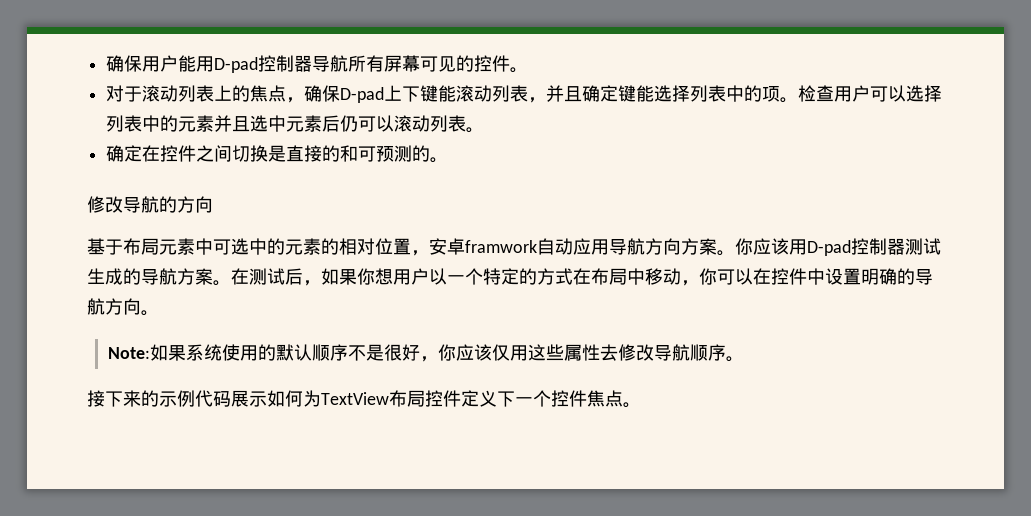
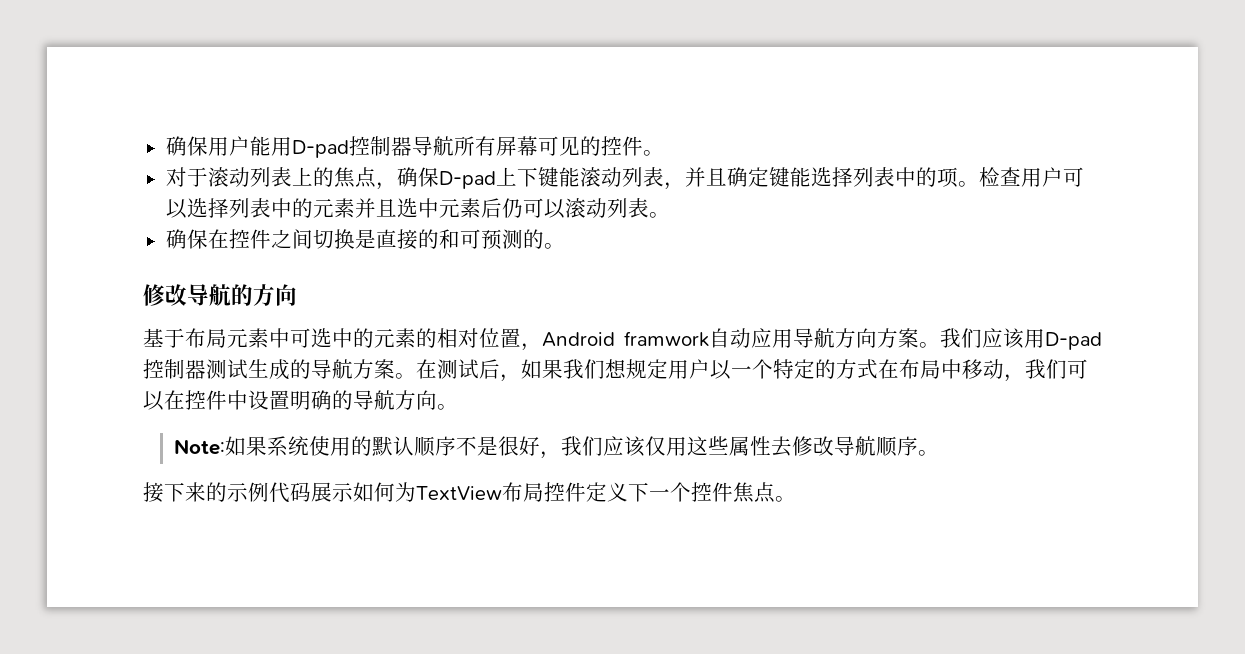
- 确定在控件之间切换是直接的和可预测的。
+ 确保在控件之间切换是直接的和可预测的。
- 基于布局元素中可选中的元素的相对位置，安卓framwork自动应用导航方向方案。
+ 基于布局元素中可选中的元素的相对位置，Android framwork自动应用导航方向方案。
- 你应该用D-pad控制器测试生成的导航方案。
+ 我们应该用D-pad控制器测试生成的导航方案。
- 在测试后，如果你想用户以一个特定的方式在布局中移动，你可以在控件中设置明确的导航方向。
+ 在测试后，如果我们想规定用户以一个特定的方式在布局中移动，我们可以在控件中设置明确的导航方向。
- Note:如果系统使用的默认顺序不是很好，你应该仅用这些属性去修改导航顺序。
+ Note:如果系统使用的默认顺序不是很好，我们应该仅用这些属性去修改导航顺序。

